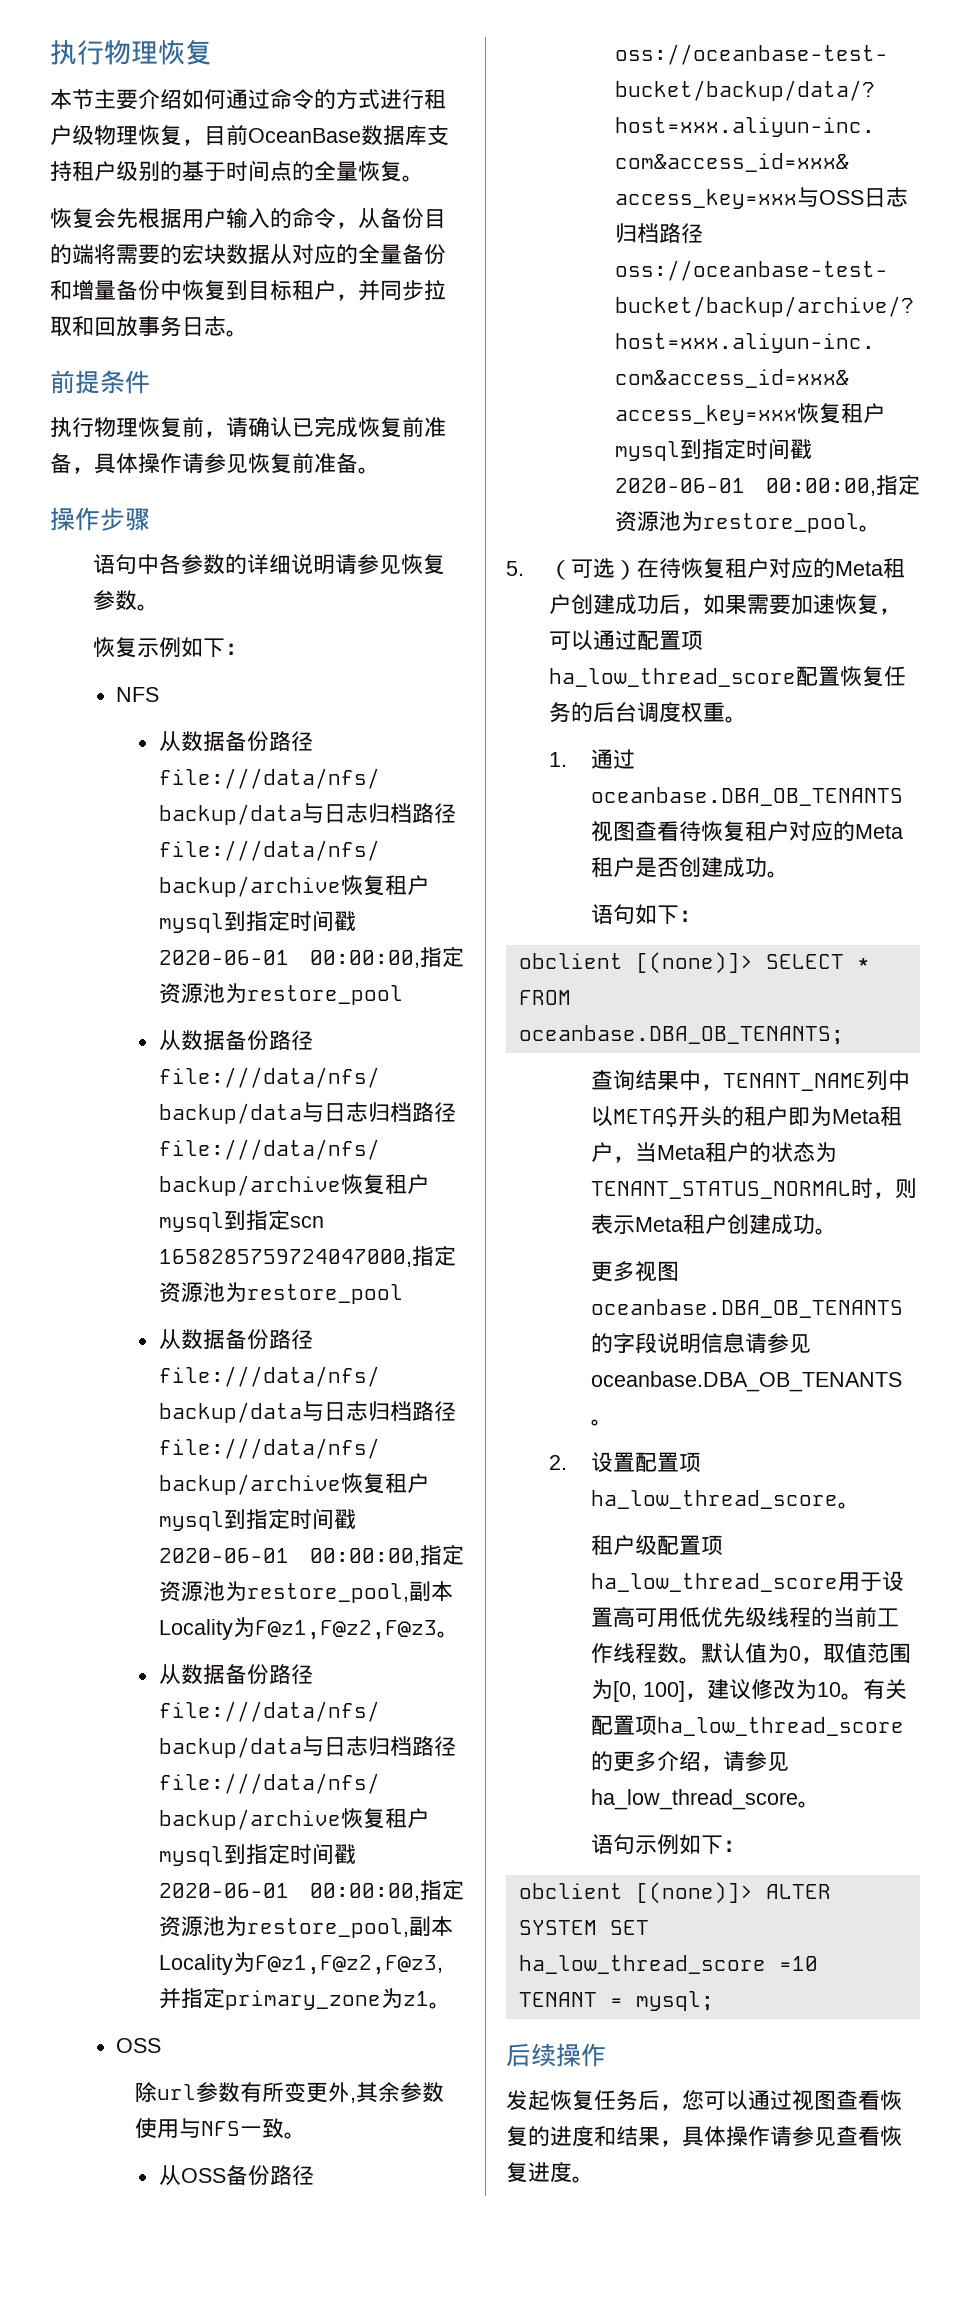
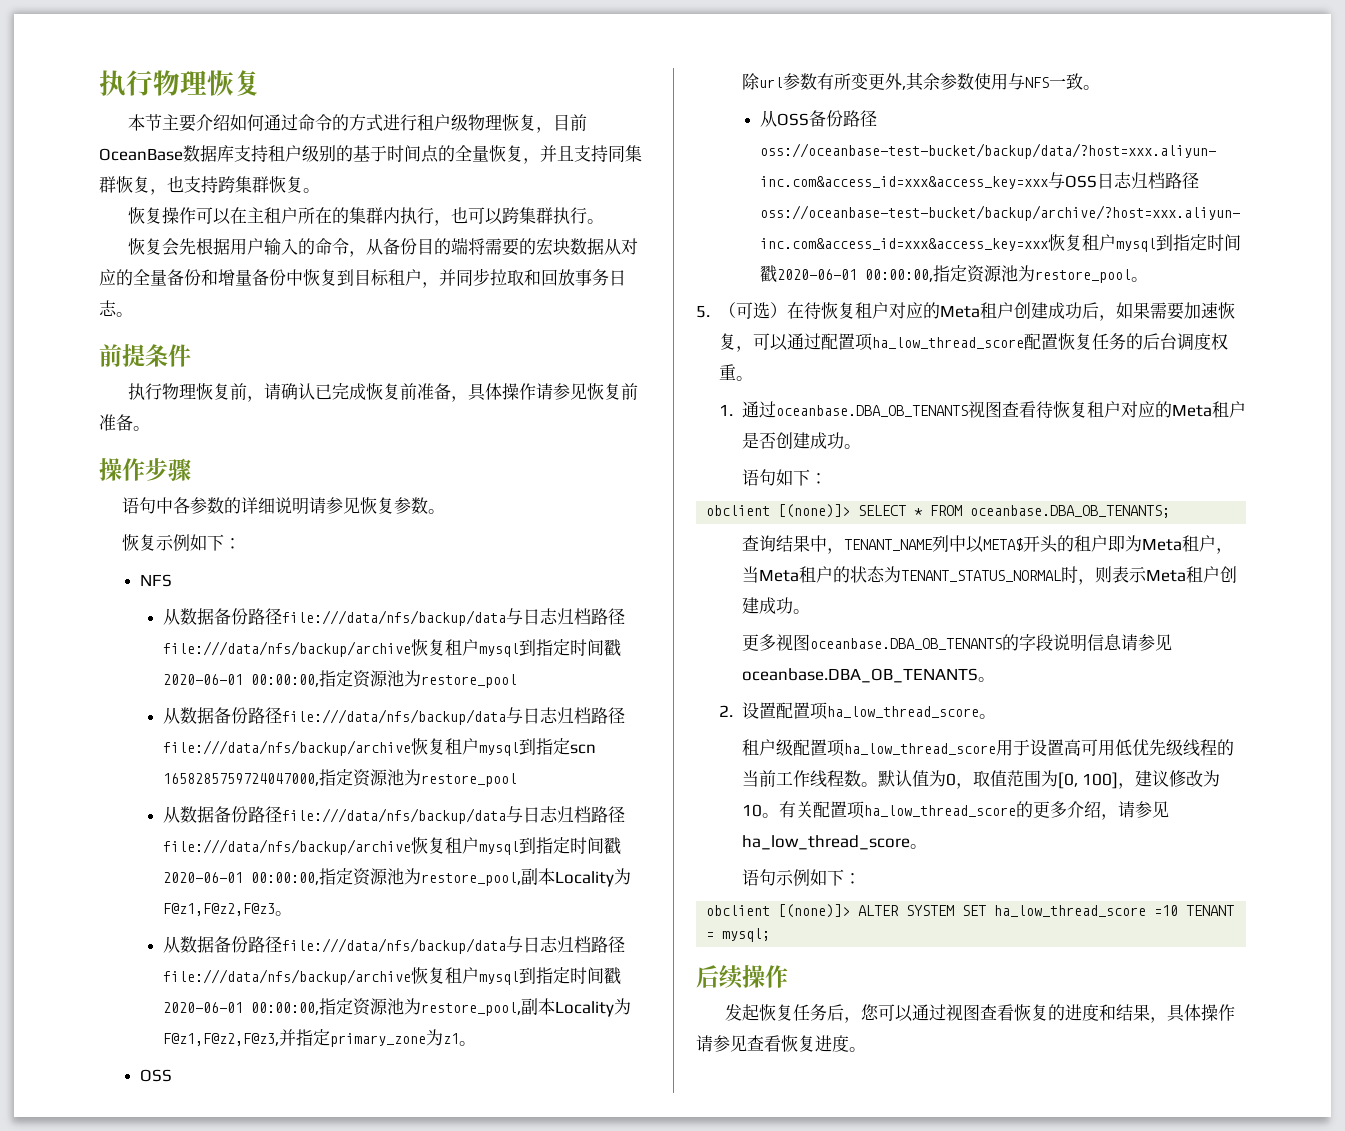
- 本节主要介绍如何通过命令的方式进行租户级物理恢复，目前OceanBase数据库支持租户级别的基于时间点的全量恢复。
+ 本节主要介绍如何通过命令的方式进行租户级物理恢复，目前OceanBase数据库支持租户级别的基于时间点的全量恢复，并且支持同集群恢复，也支持跨集群恢复。
+ 恢复操作可以在主租户所在的集群内执行，也可以跨集群执行。

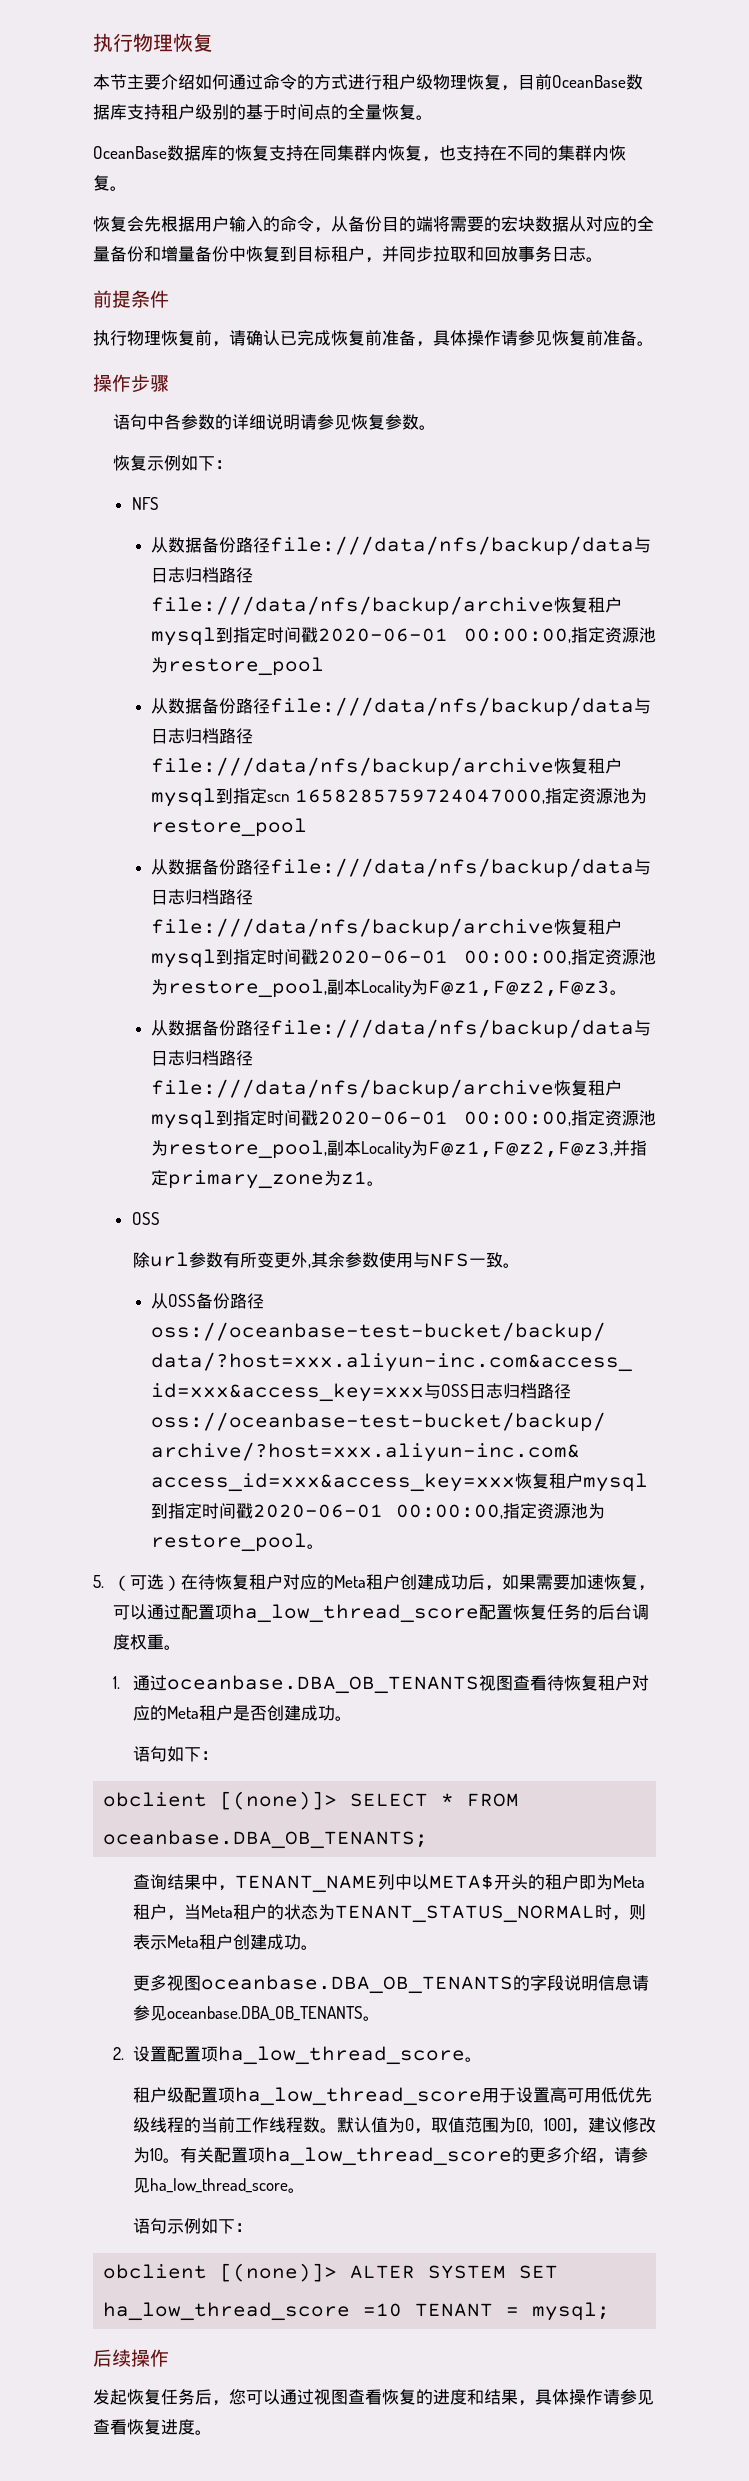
- 本节主要介绍如何通过命令的方式进行租户级物理恢复，目前OceanBase数据库支持租户级别的基于时间点的全量恢复，并且支持同集群恢复，也支持跨集群恢复。
- 恢复操作可以在主租户所在的集群内执行，也可以跨集群执行。
+ 本节主要介绍如何通过命令的方式进行租户级物理恢复，目前OceanBase数据库支持租户级别的基于时间点的全量恢复。
+ OceanBase数据库的恢复支持在同集群内恢复，也支持在不同的集群内恢复。

